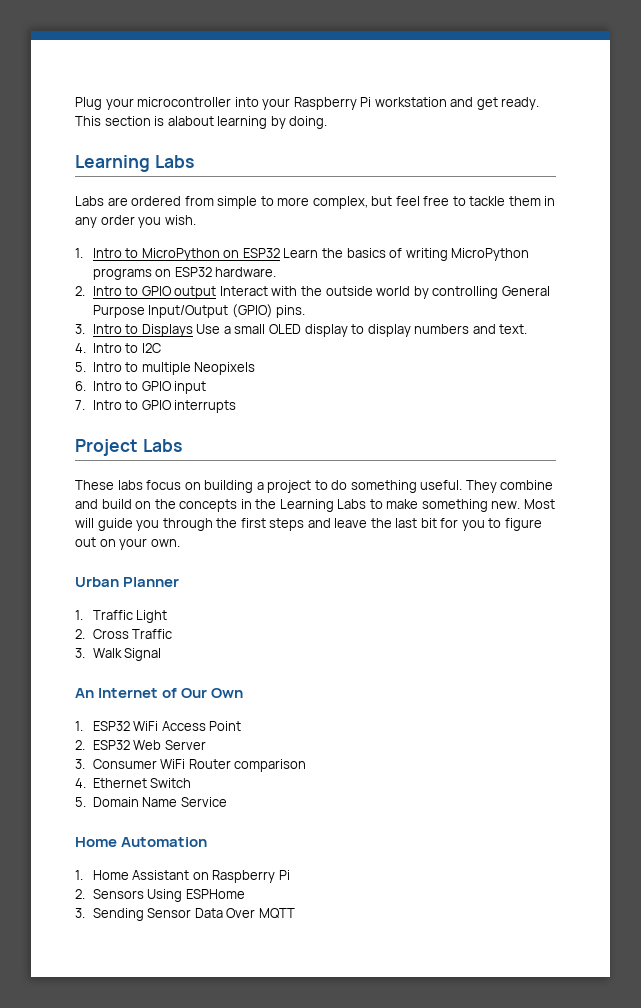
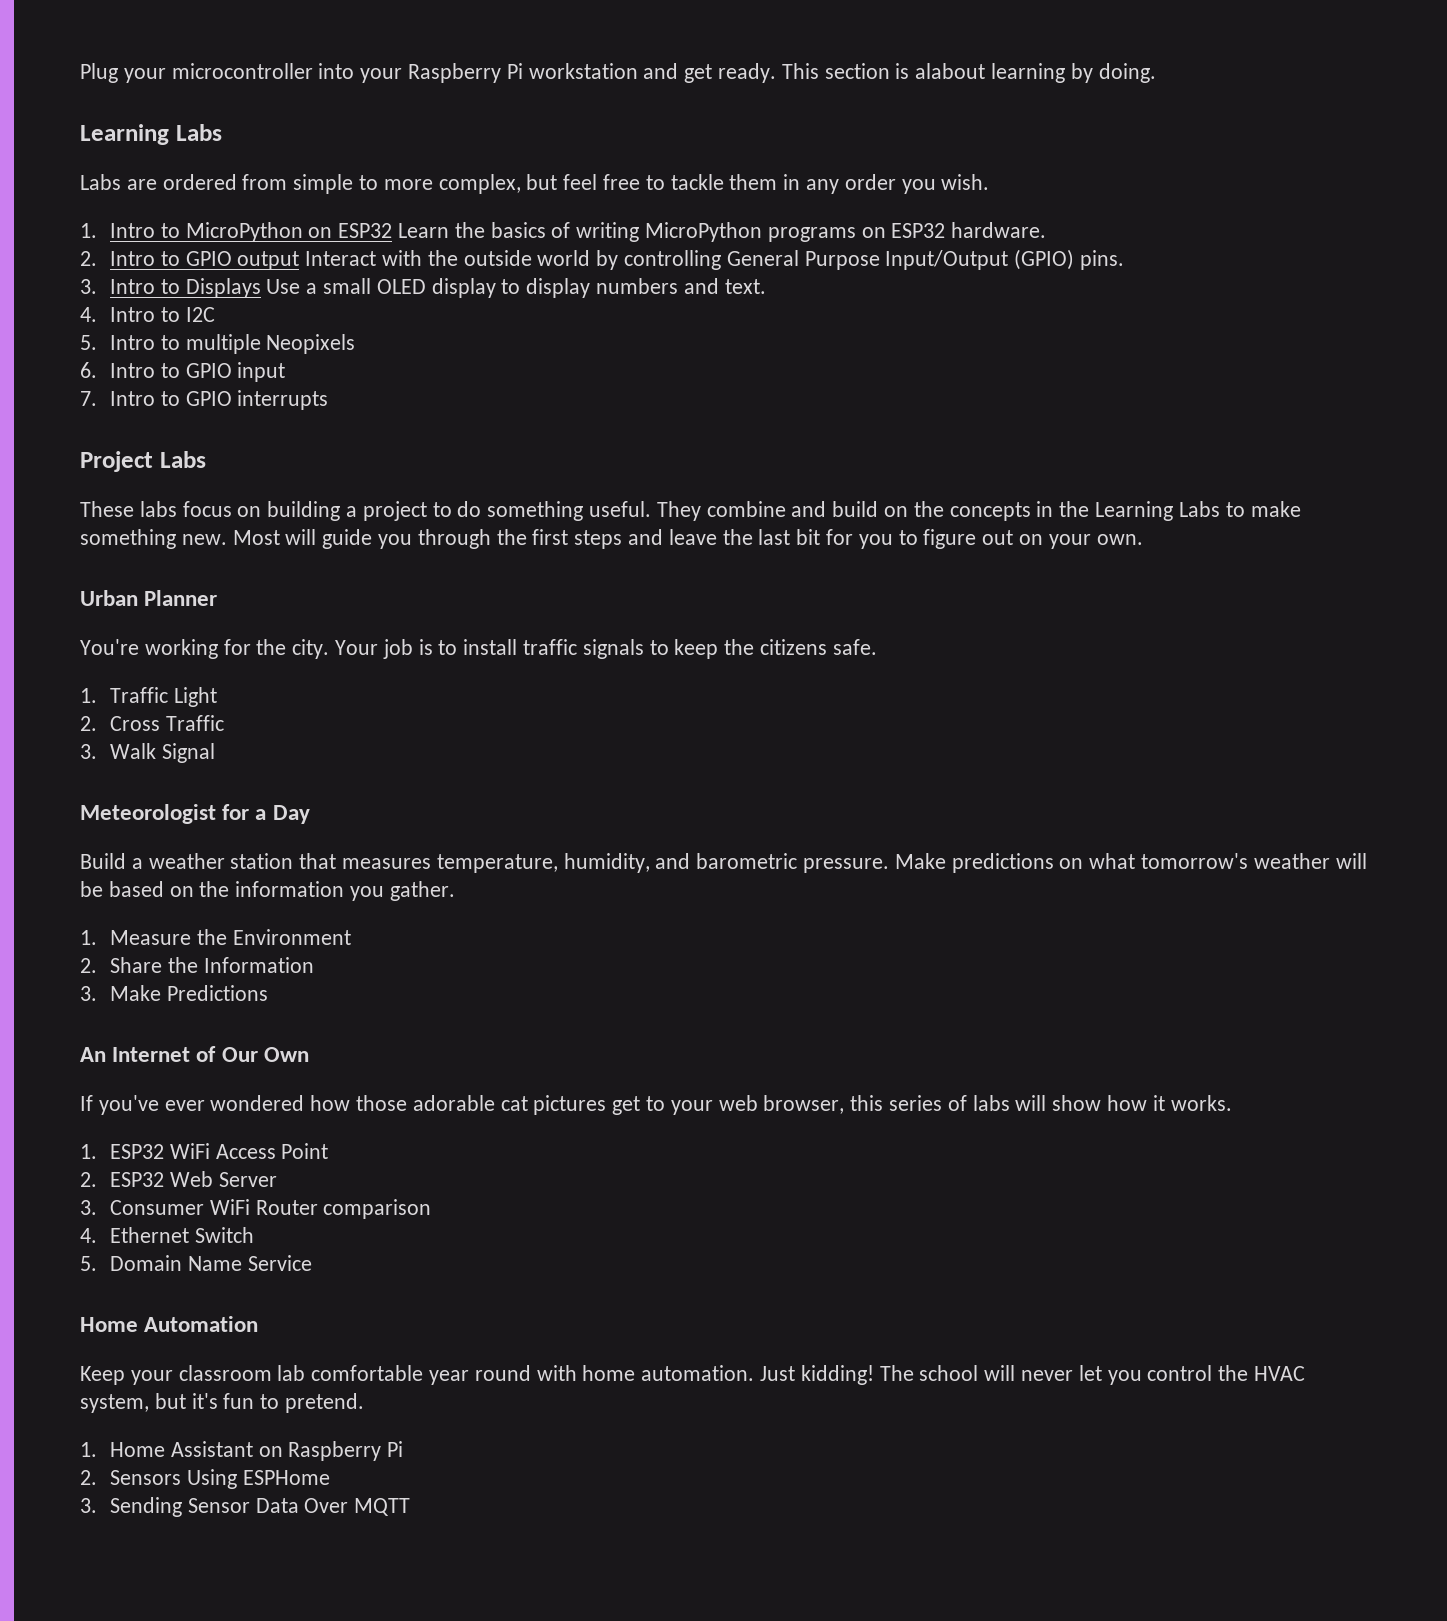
+ You're working for the city. Your job is to install traffic signals to keep the citizens safe.
+ Meteorologist for a Day
+ Build a weather station that measures temperature, humidity, and barometric pressure. Make predictions on what tomorrow's weather will be based on the information you gather.
+ 1. Measure the Environment
+ 2. Share the Information
+ 3. Make Predictions
+ If you've ever wondered how those adorable cat pictures get to your web browser, this series of labs will show how it works.
+ Keep your classroom lab comfortable year round with home automation. Just kidding! The school will never let you control the HVAC system, but it's fun to pretend.

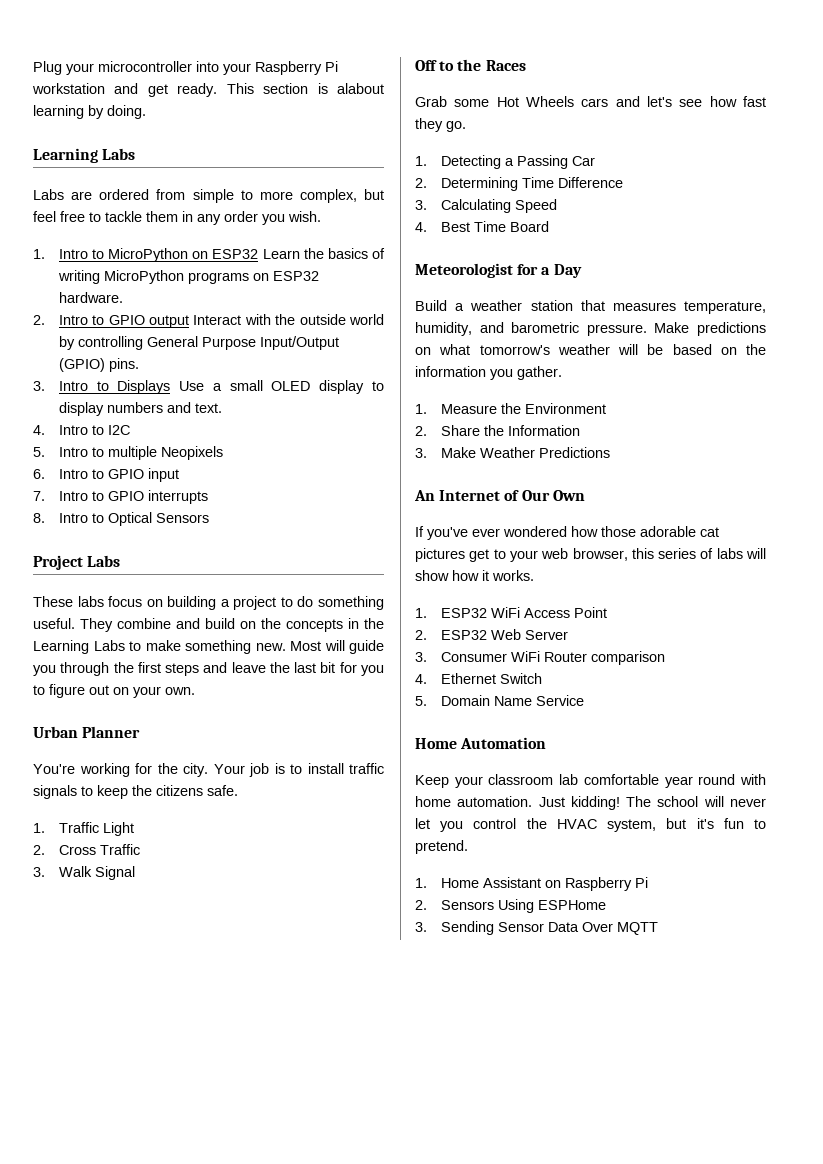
+ 8. Intro to Optical Sensors
+ Off to the Races
+ Grab some Hot Wheels cars and let's see how fast they go.
+ 1. Detecting a Passing Car
+ 2. Determining Time Difference
+ 3. Calculating Speed
+ 4. Best Time Board
- 3. Make Predictions
+ 3. Make Weather Predictions

